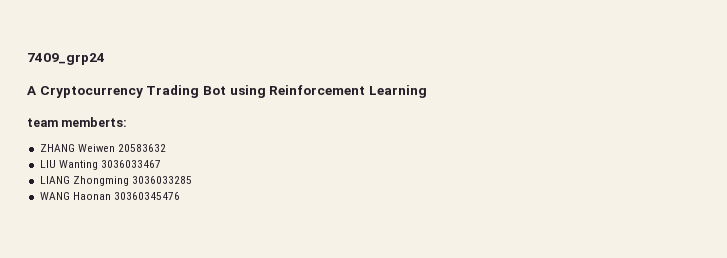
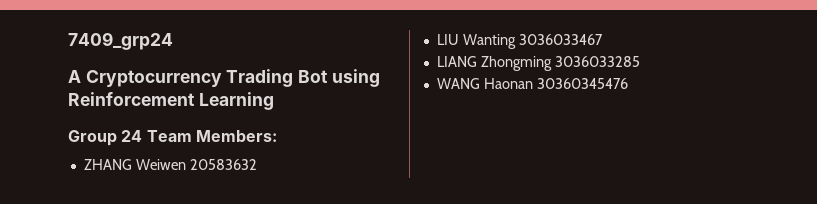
- team memberts:
+ Group 24 Team Members:

